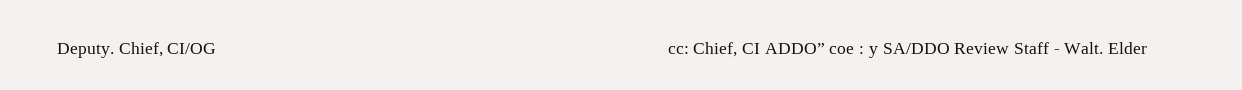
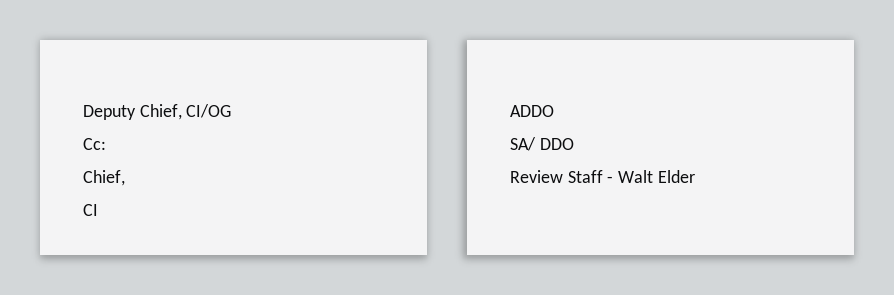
- Deputy. Chief, CI/OG
+ Deputy Chief, CI/OG
- cc: Chief, CI ADDO” coe : y SA/DDO Review Staff - Walt. Elder
+ Cc:
+ Chief,
+ CI
+ ADDO
+ SA/ DDO
+ Review Staff - Walt Elder

